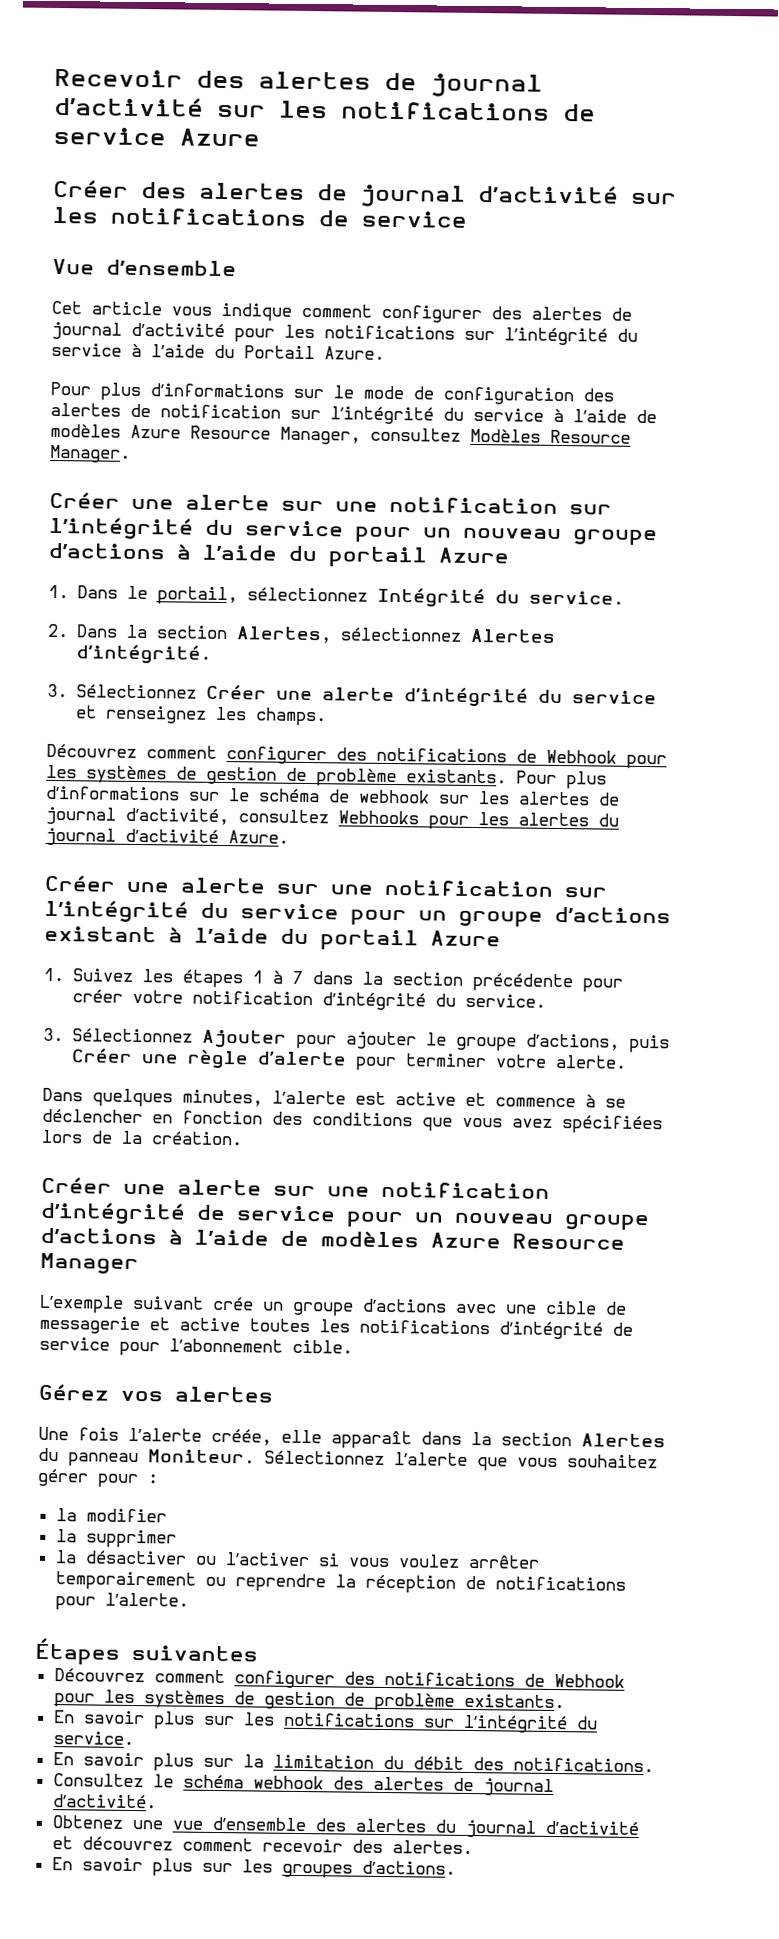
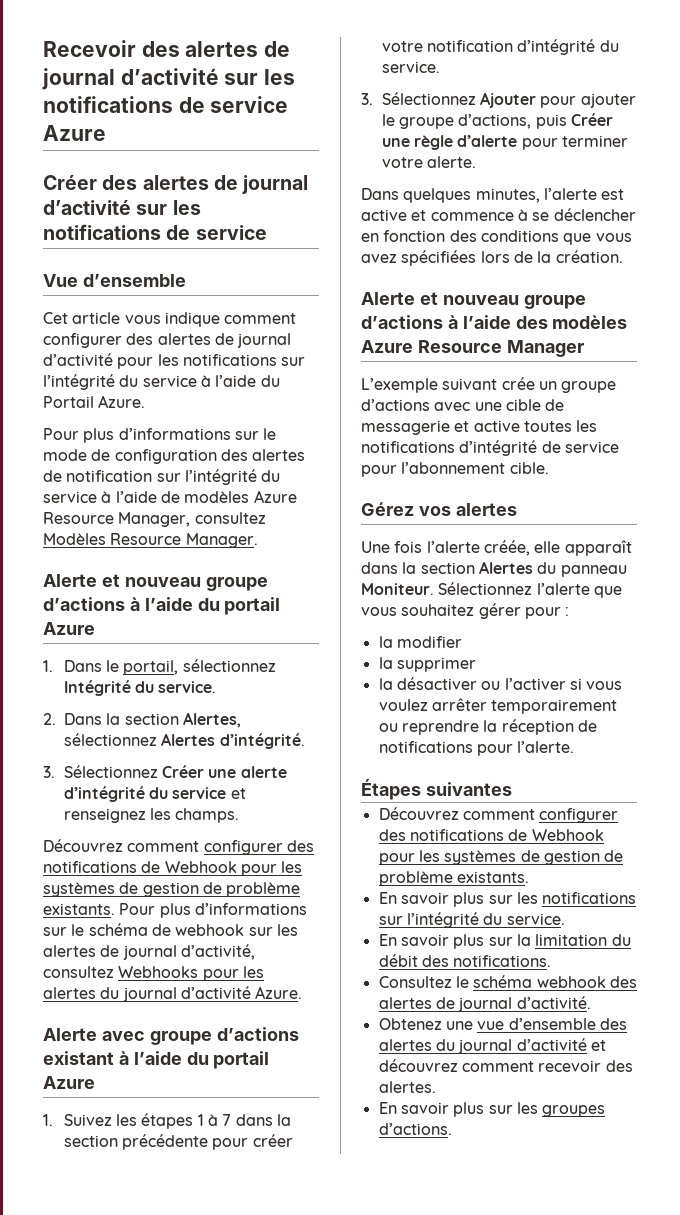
- Créer une alerte sur une notification sur l’intégrité du service pour un nouveau groupe d’actions à l’aide du portail Azure
+ Alerte et nouveau groupe d’actions à l’aide du portail Azure
- Créer une alerte sur une notification sur l’intégrité du service pour un groupe d’actions existant à l’aide du portail Azure
+ Alerte avec groupe d’actions existant à l’aide du portail Azure
- Créer une alerte sur une notification d’intégrité de service pour un nouveau groupe d’actions à l’aide de modèles Azure Resource Manager
+ Alerte et nouveau groupe d’actions à l’aide des modèles Azure Resource Manager

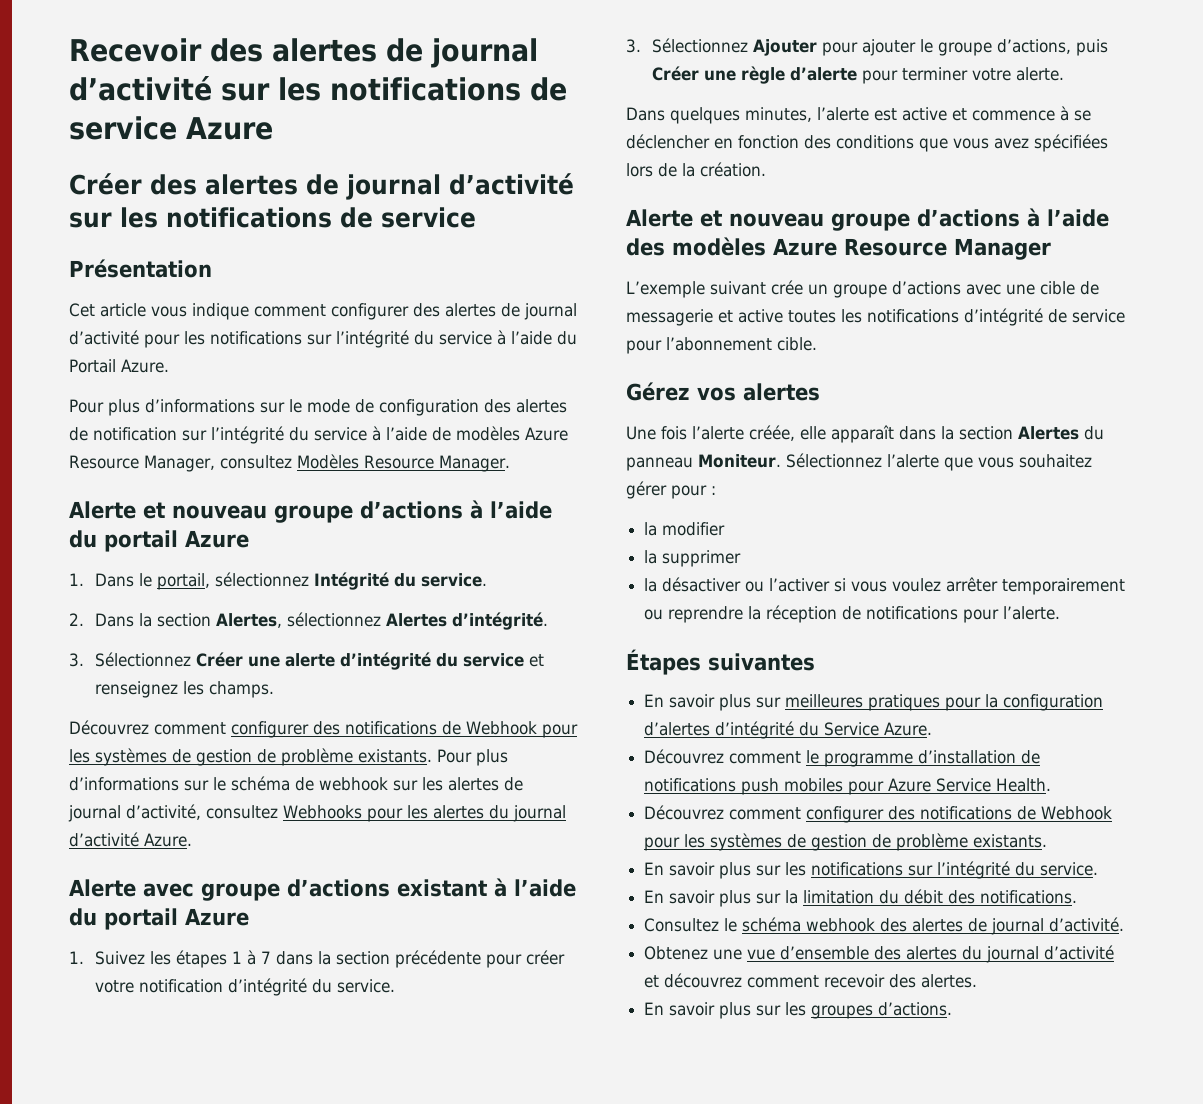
- Vue d’ensemble
+ Présentation
+ En savoir plus sur meilleures pratiques pour la configuration d’alertes d’intégrité du Service Azure.
+ Découvrez comment le programme d’installation de notifications push mobiles pour Azure Service Health.

